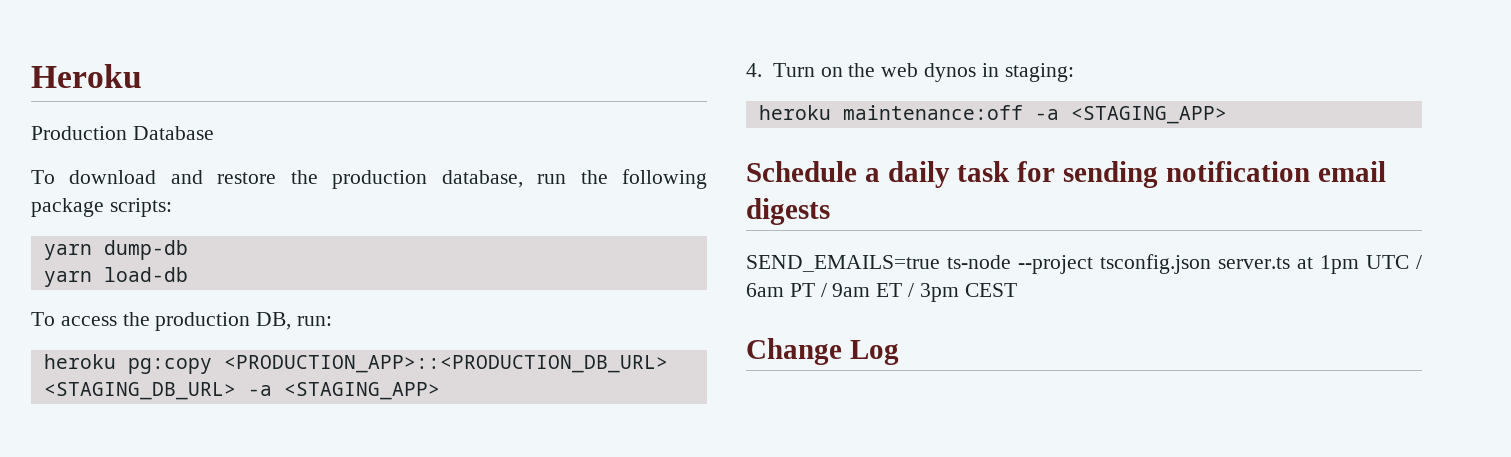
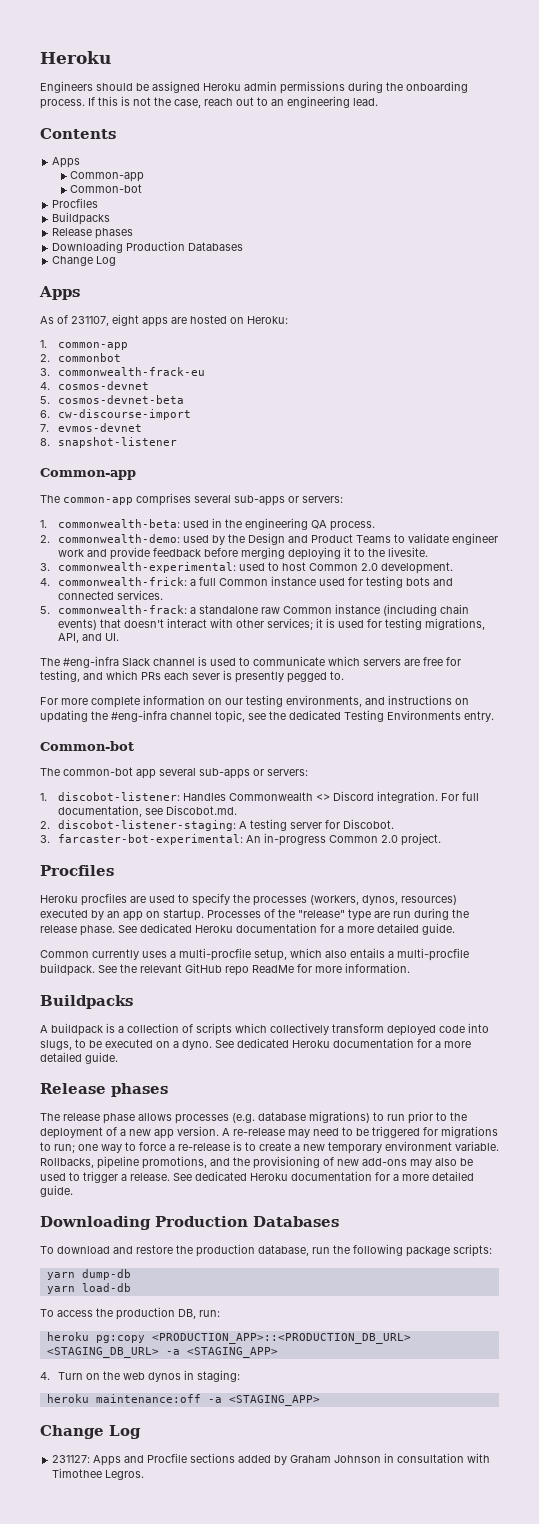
- Production Database
+ Engineers should be assigned Heroku admin permissions during the onboarding process. If this is not the case, reach out to an engineering lead.
+ Contents
+ Apps
+ Common-app
+ Common-bot
+ Procfiles
+ Buildpacks
+ Release phases
+ Downloading Production Databases
+ Change Log
+ Apps
+ As of 231107, eight apps are hosted on Heroku:
+ 1. common-app
+ 2. commonbot
+ 3. commonwealth-frack-eu
+ 4. cosmos-devnet
+ 5. cosmos-devnet-beta
+ 6. cw-discourse-import
+ 7. evmos-devnet
+ 8. snapshot-listener
+ Common-app
+ The common-app comprises several sub-apps or servers:
+ 1. commonwealth-beta: used in the engineering QA process.
+ 2. commonwealth-demo: used by the Design and Product Teams to validate engineer work and provide feedback before merging deploying it to the livesite.
+ 3. commonwealth-experimental: used to host Common 2.0 development.
+ 4. commonwealth-frick: a full Common instance used for testing bots and connected services.
+ 5. commonwealth-frack: a standalone raw Common instance (including chain events) that doesn't interact with other services; it is used for testing migrations, API, and UI.
+ The #eng-infra Slack channel is used to communicate which servers are free for testing, and which PRs each sever is presently pegged to.
+ For more complete information on our testing environments, and instructions on updating the #eng-infra channel topic, see the dedicated Testing Environments entry.
+ Common-bot
+ The common-bot app several sub-apps or servers:
+ 1. discobot-listener: Handles Commonwealth <> Discord integration. For full documentation, see Discobot.md.
+ 2. discobot-listener-staging: A testing server for Discobot.
+ 3. farcaster-bot-experimental: An in-progress Common 2.0 project.
+ Procfiles
+ Heroku procfiles are used to specify the processes (workers, dynos, resources) executed by an app on startup. Processes of the "release" type are run during the release phase. See dedicated Heroku documentation for a more detailed guide.
+ Common currently uses a multi-procfile setup, which also entails a multi-procfile buildpack. See the relevant GitHub repo ReadMe for more information.
+ Buildpacks
+ A buildpack is a collection of scripts which collectively transform deployed code into slugs, to be executed on a dyno. See dedicated Heroku documentation for a more detailed guide.
+ Release phases
+ The release phase allows processes (e.g. database migrations) to run prior to the deployment of a new app version. A re-release may need to be triggered for migrations to run; one way to force a re-release is to create a new temporary environment variable. Rollbacks, pipeline promotions, and the provisioning of new add-ons may also be used to trigger a release. See dedicated Heroku documentation for a more detailed guide.
+ Downloading Production Databases
  heroku maintenance:off -a <STAGING_APP>
- Schedule a daily task for sending notification email digests
- SEND_EMAILS=true ts-node --project tsconfig.json server.ts at 1pm UTC / 6am PT / 9am ET / 3pm CEST
  Change Log
+ 231127: Apps and Procfile sections added by Graham Johnson in consultation with Timothee Legros.

